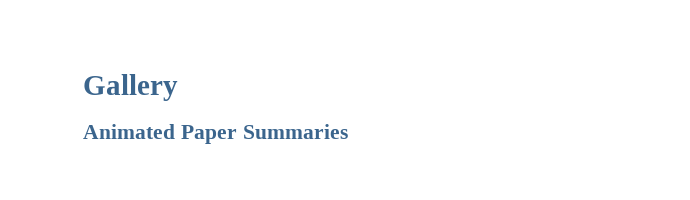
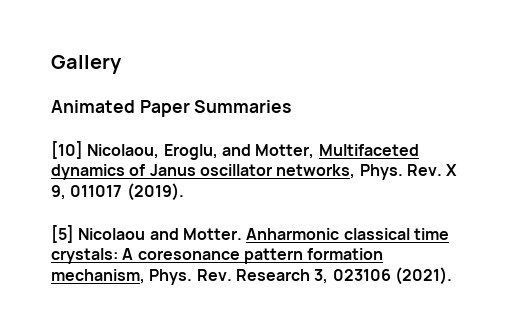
+ [10] Nicolaou, Eroglu, and Motter, Multifaceted dynamics of Janus oscillator networks, Phys. Rev. X 9, 011017 (2019).
+ [5] Nicolaou and Motter. Anharmonic classical time crystals: A coresonance pattern formation mechanism, Phys. Rev. Research 3, 023106 (2021).

